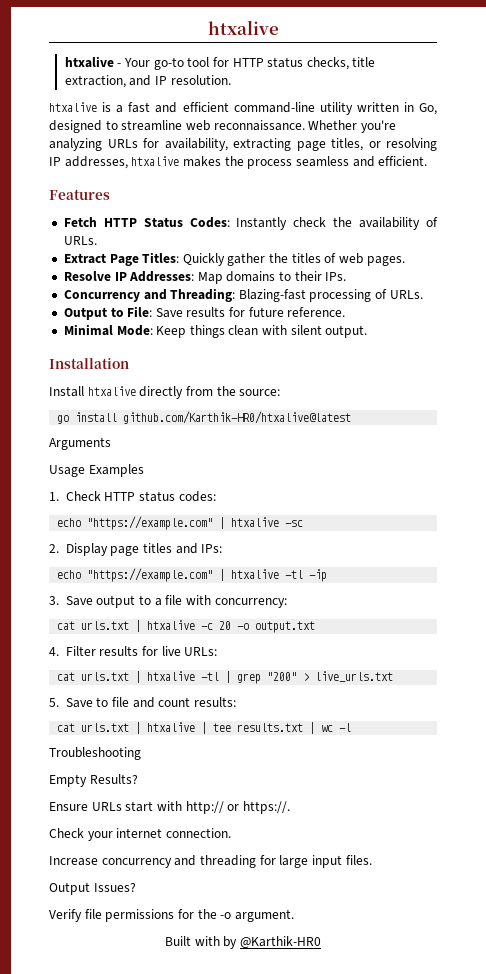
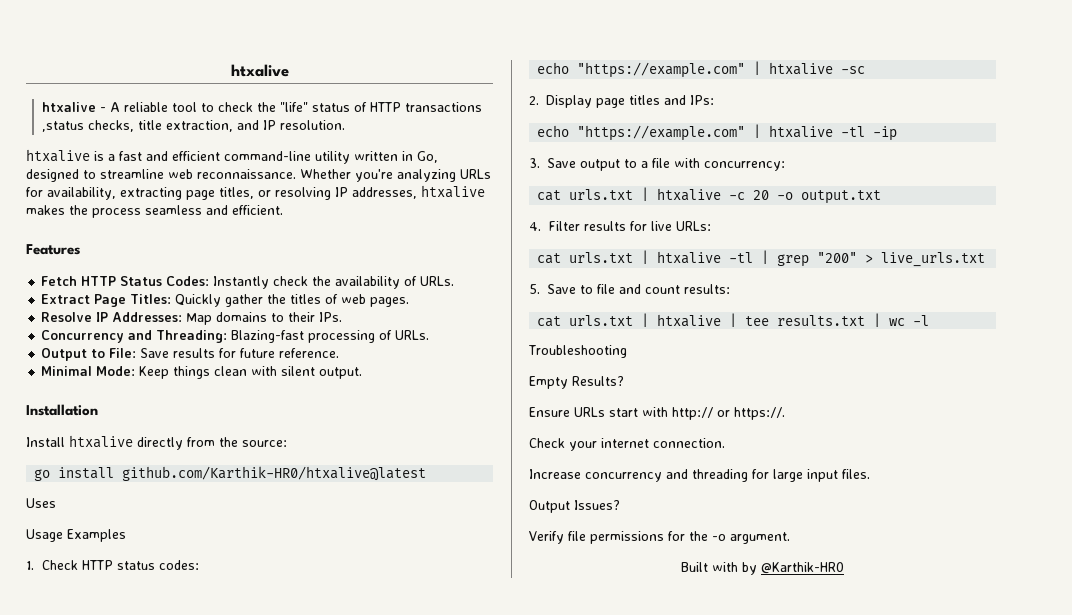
- htxalive - Your go-to tool for HTTP status checks, title extraction, and IP resolution.
+ htxalive - A reliable tool to check the "life" status of HTTP transactions ,status checks, title extraction, and IP resolution.
- Arguments
+ Uses

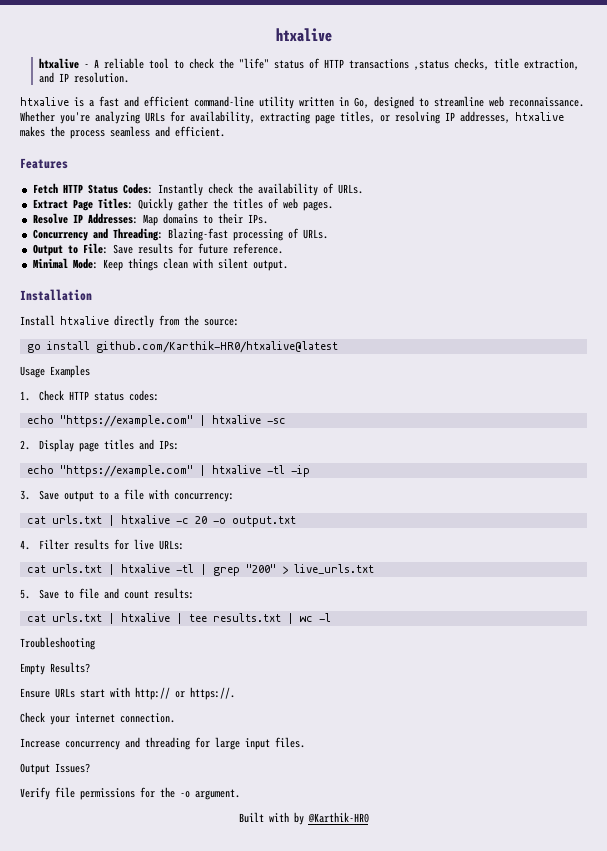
- Uses

